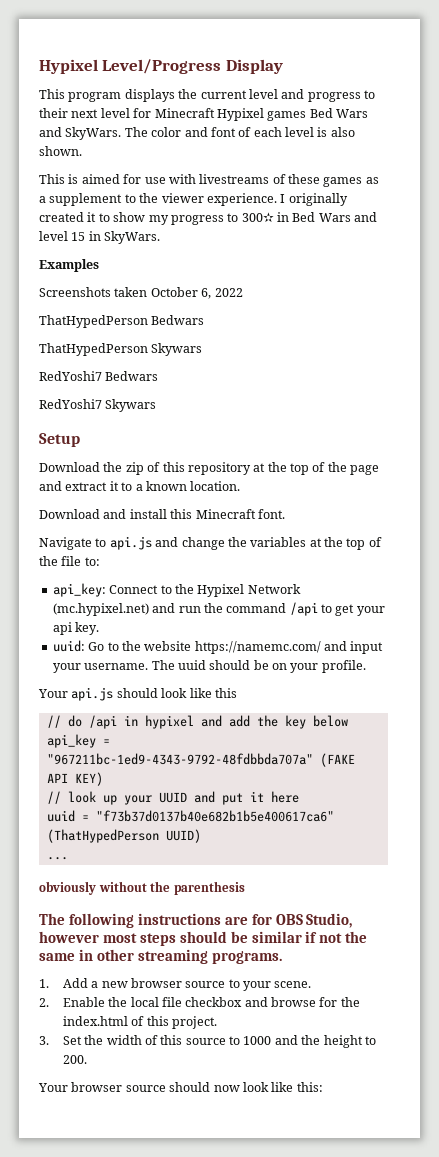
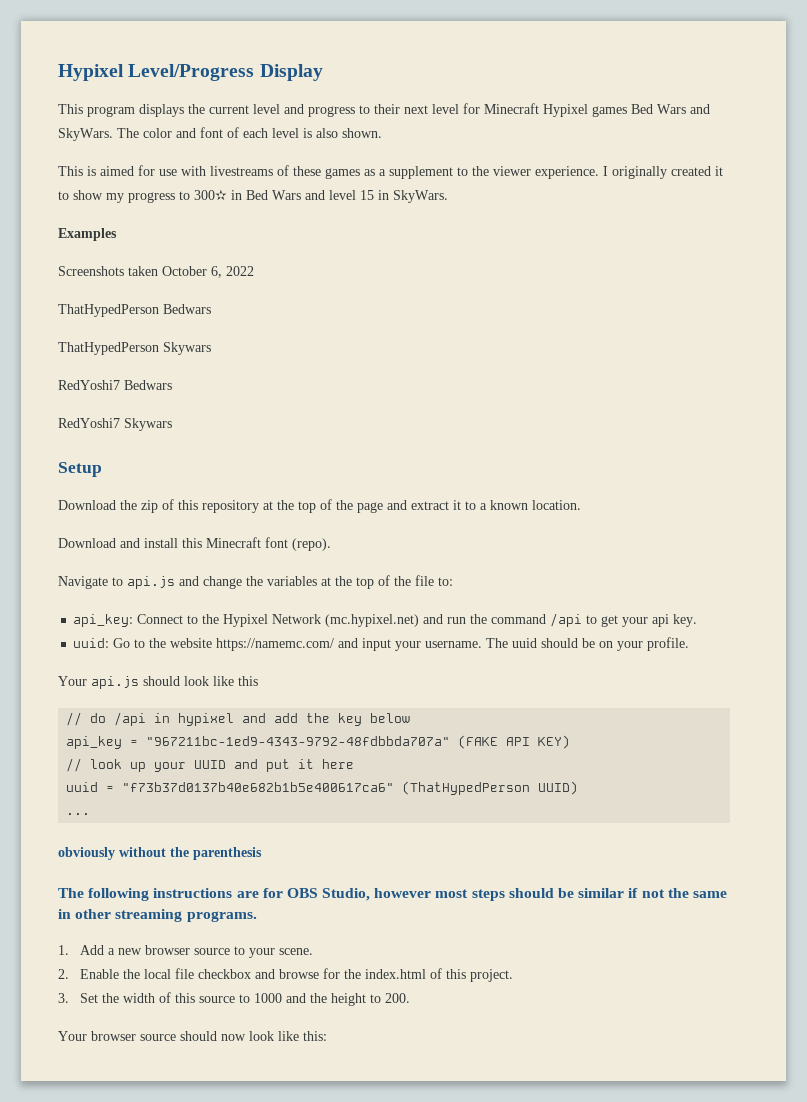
- Download and install this Minecraft font.
+ Download and install this Minecraft font (repo).

